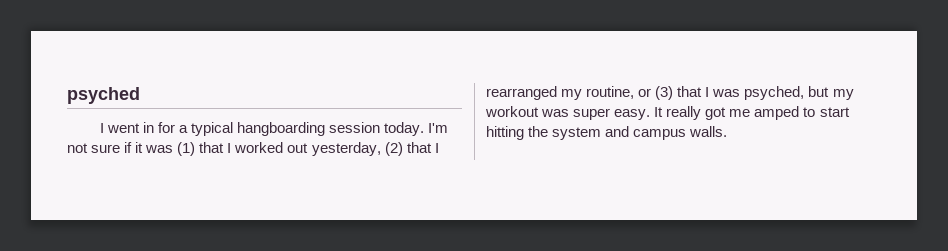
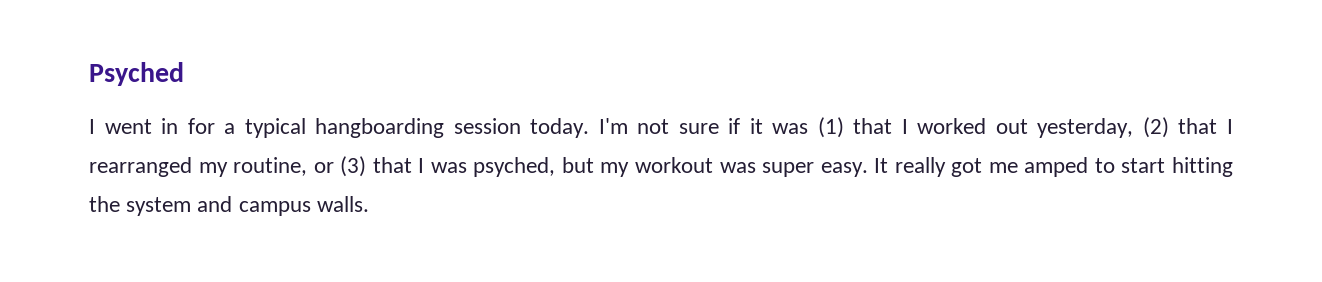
- psyched
+ Psyched

